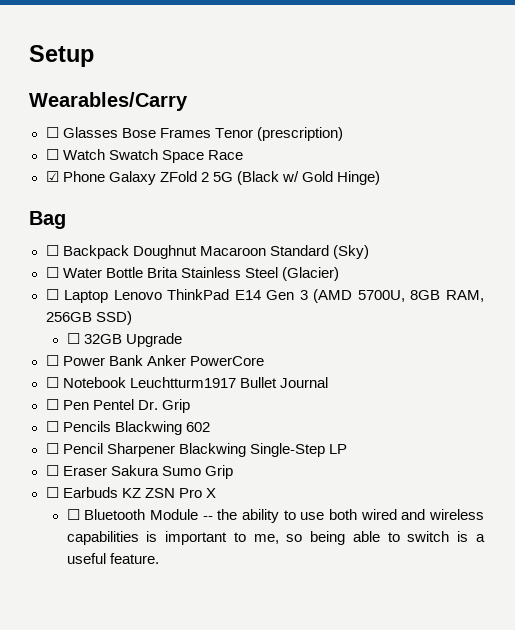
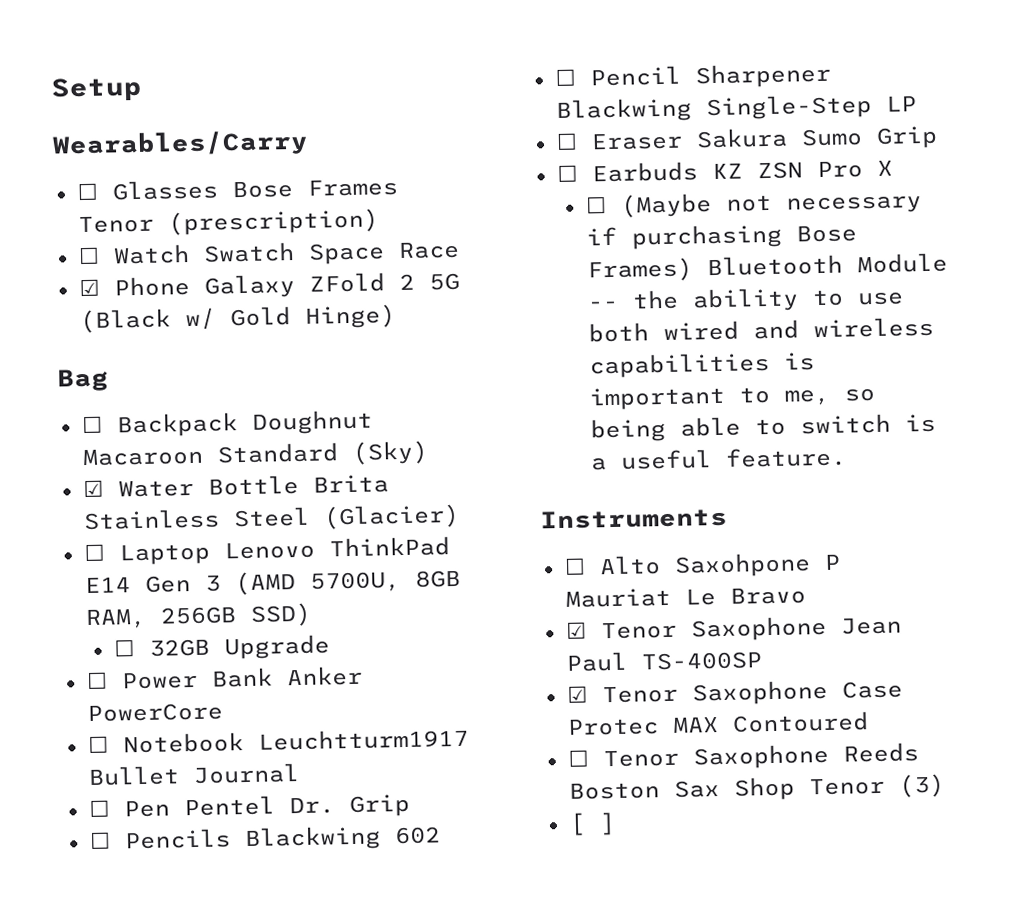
- ☐ Water Bottle Brita Stainless Steel (Glacier)
+ ☑ Water Bottle Brita Stainless Steel (Glacier)
- ☐ Bluetooth Module -- the ability to use both wired and wireless capabilities is important to me, so being able to switch is a useful feature.
+ ☐ (Maybe not necessary if purchasing Bose Frames) Bluetooth Module -- the ability to use both wired and wireless capabilities is important to me, so being able to switch is a useful feature.
+ Instruments
+ ☐ Alto Saxohpone P Mauriat Le Bravo
+ ☑ Tenor Saxophone Jean Paul TS-400SP
+ ☑ Tenor Saxophone Case Protec MAX Contoured
+ ☐ Tenor Saxophone Reeds Boston Sax Shop Tenor (3)
+ [ ]

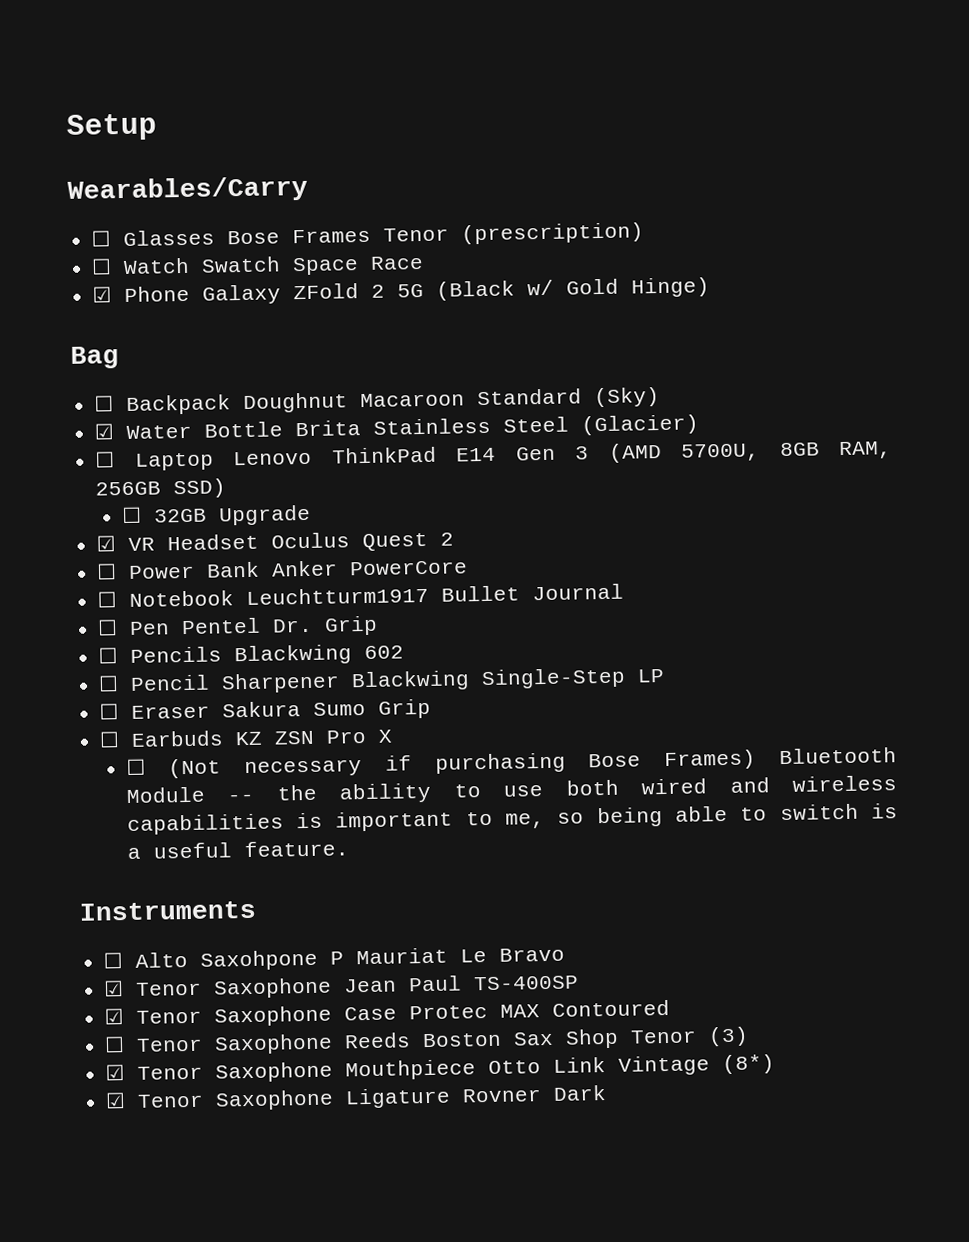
+ ☑ VR Headset Oculus Quest 2
- ☐ (Maybe not necessary if purchasing Bose Frames) Bluetooth Module -- the ability to use both wired and wireless capabilities is important to me, so being able to switch is a useful feature.
+ ☐ (Not necessary if purchasing Bose Frames) Bluetooth Module -- the ability to use both wired and wireless capabilities is important to me, so being able to switch is a useful feature.
- [ ]
+ ☑ Tenor Saxophone Mouthpiece Otto Link Vintage (8*)
+ ☑ Tenor Saxophone Ligature Rovner Dark

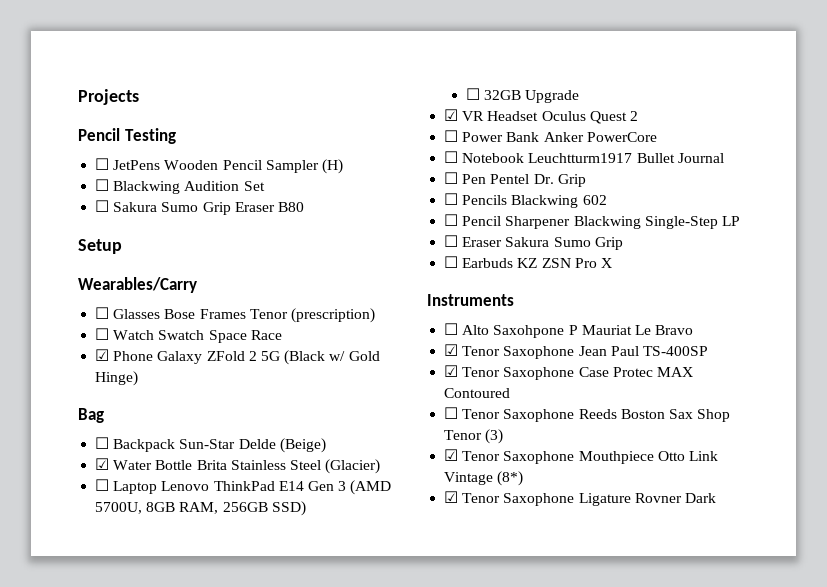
+ Projects
+ Pencil Testing
+ ☐ JetPens Wooden Pencil Sampler (H)
+ ☐ Blackwing Audition Set
+ ☐ Sakura Sumo Grip Eraser B80
- ☐ Backpack Doughnut Macaroon Standard (Sky)
+ ☐ Backpack Sun-Star Delde (Beige)
- ☐ (Not necessary if purchasing Bose Frames) Bluetooth Module -- the ability to use both wired and wireless capabilities is important to me, so being able to switch is a useful feature.

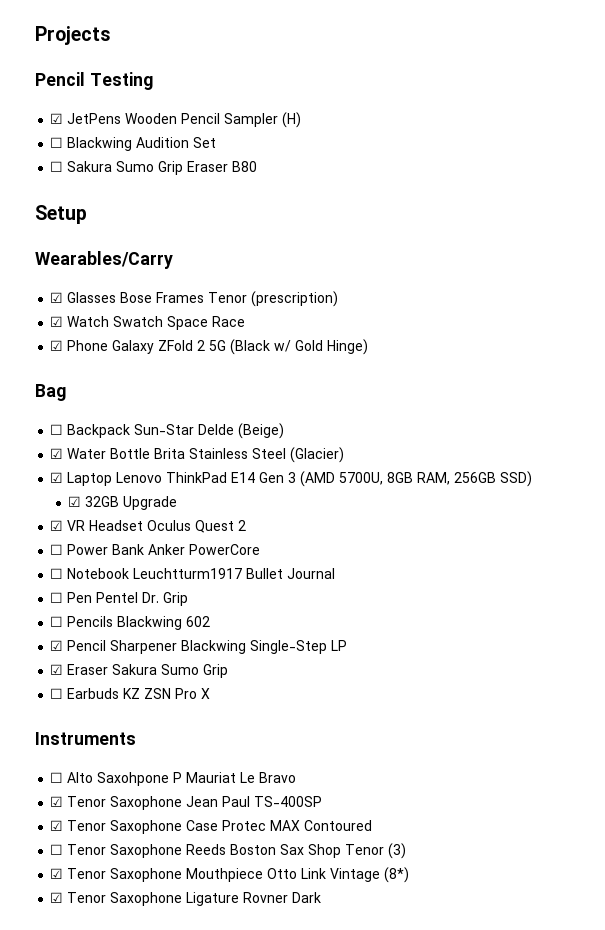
- ☐ JetPens Wooden Pencil Sampler (H)
+ ☑ JetPens Wooden Pencil Sampler (H)
- ☐ Glasses Bose Frames Tenor (prescription)
+ ☑ Glasses Bose Frames Tenor (prescription)
- ☐ Watch Swatch Space Race
+ ☑ Watch Swatch Space Race
- ☐ Laptop Lenovo ThinkPad E14 Gen 3 (AMD 5700U, 8GB RAM, 256GB SSD)
+ ☑ Laptop Lenovo ThinkPad E14 Gen 3 (AMD 5700U, 8GB RAM, 256GB SSD)
- ☐ 32GB Upgrade
+ ☑ 32GB Upgrade
- ☐ Pencil Sharpener Blackwing Single-Step LP
+ ☑ Pencil Sharpener Blackwing Single-Step LP
- ☐ Eraser Sakura Sumo Grip
+ ☑ Eraser Sakura Sumo Grip

